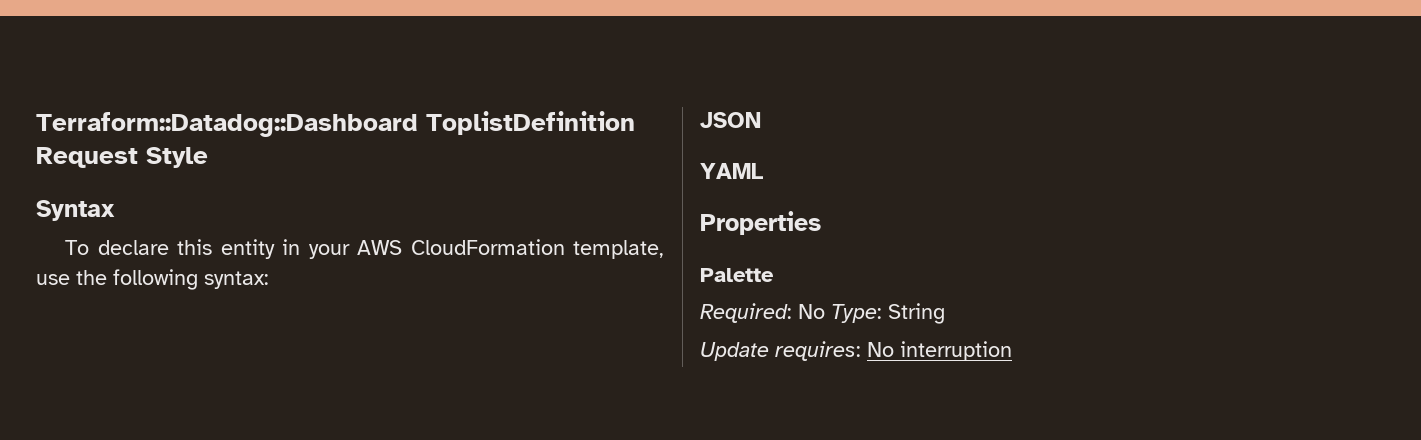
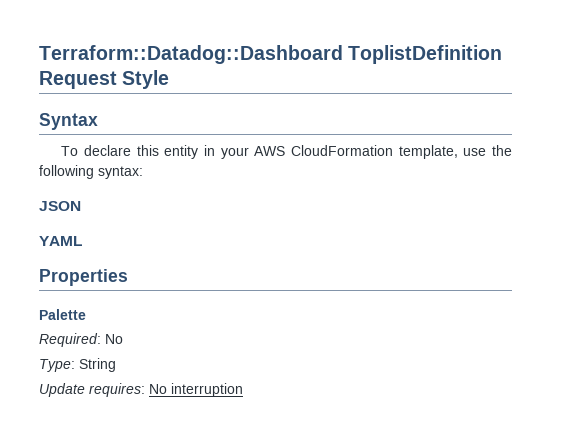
- Required: No Type: String
+ Required: No
+ Type: String

